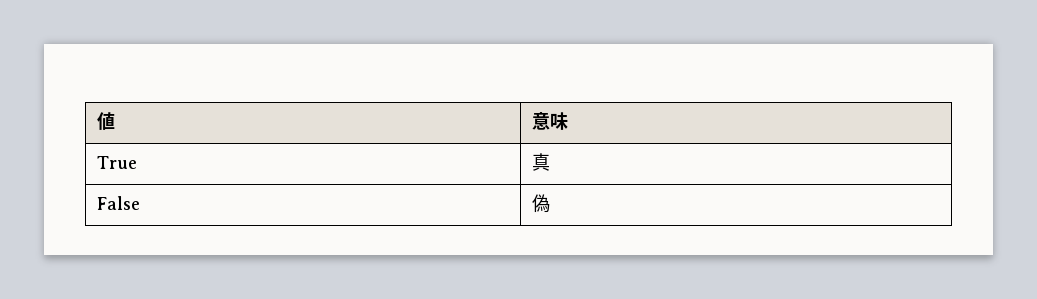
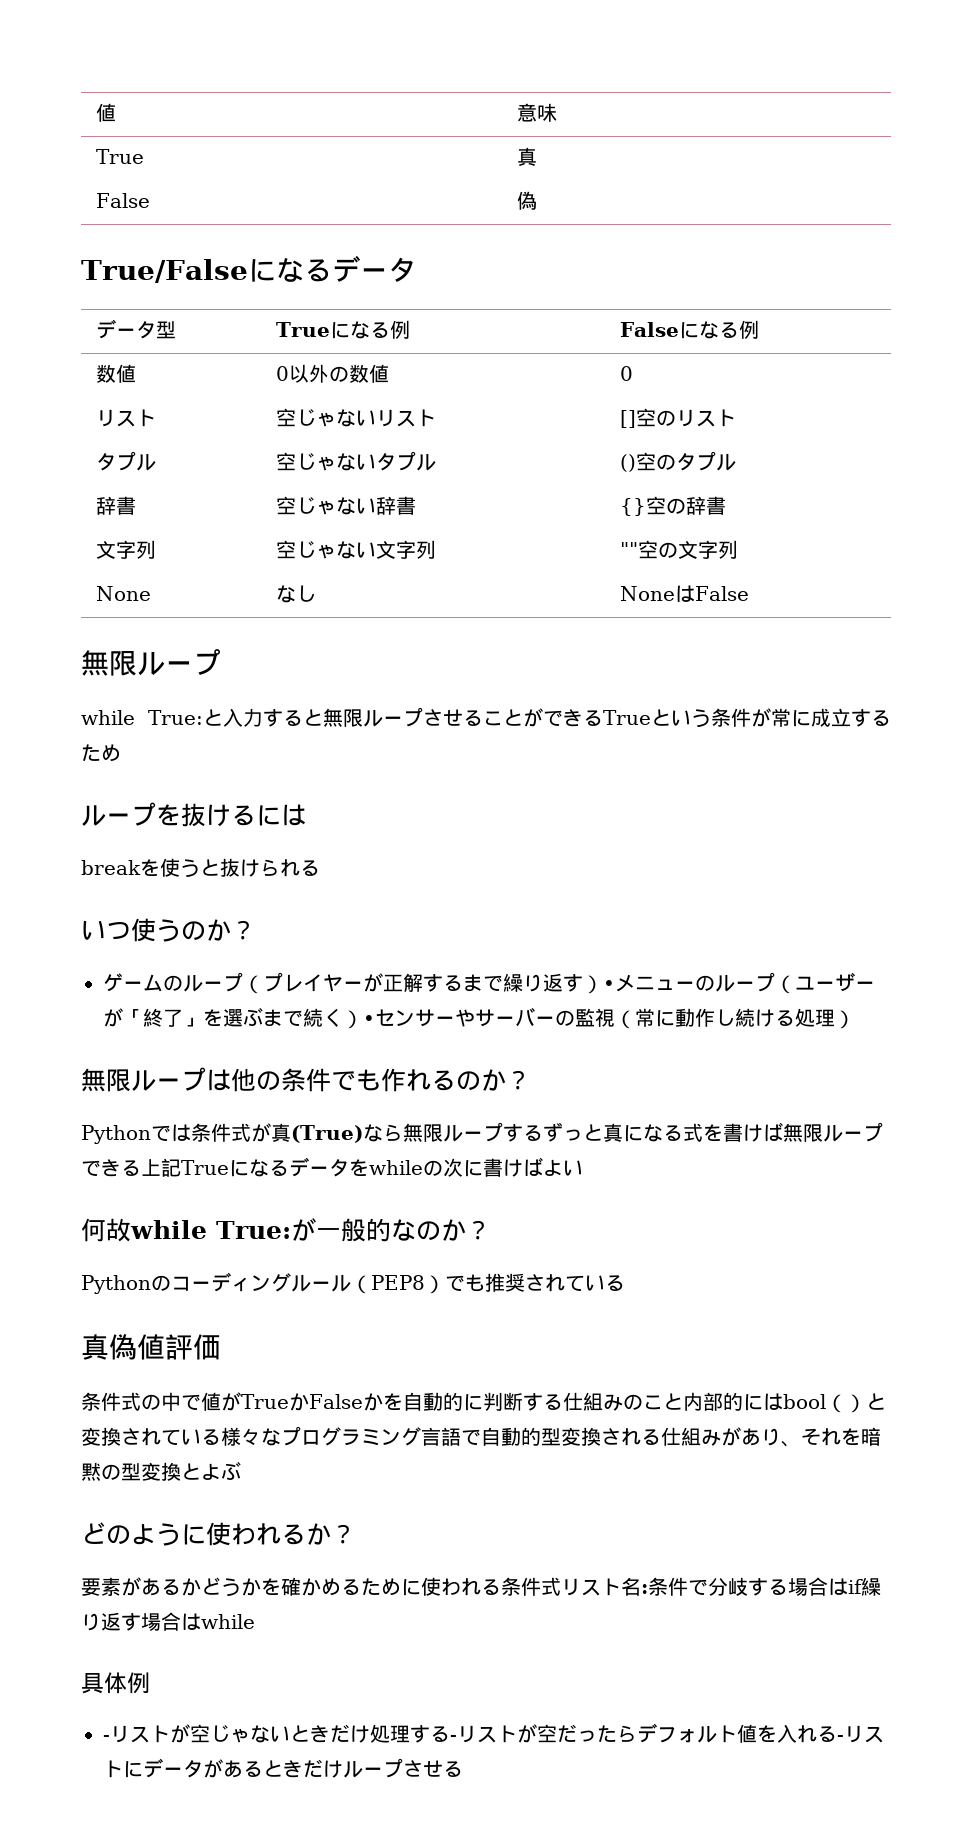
+ True/Falseになるデータ
+ データ型 | Trueになる例 | Falseになる例
+ 数値 | 0以外の数値 | 0
+ リスト | 空じゃないリスト | []空のリスト
+ タプル | 空じゃないタプル | ()空のタプル
+ 辞書 | 空じゃない辞書 | {}空の辞書
+ 文字列 | 空じゃない文字列 | ""空の文字列
+ None | なし | NoneはFalse
+ 無限ループ
+ while True:と入力すると無限ループさせることができるTrueという条件が常に成立するため
+ ループを抜けるには
+ breakを使うと抜けられる
+ いつ使うのか？
+ ゲームのループ（プレイヤーが正解するまで繰り返す）•メニューのループ（ユーザーが「終了」を選ぶまで続く）•センサーやサーバーの監視（常に動作し続ける処理）
+ 無限ループは他の条件でも作れるのか？
+ Pythonでは条件式が真(True)なら無限ループするずっと真になる式を書けば無限ループできる上記Trueになるデータをwhileの次に書けばよい
+ 何故while True:が一般的なのか？
+ Pythonのコーディングルール（PEP8）でも推奨されている
+ 真偽値評価
+ 条件式の中で値がTrueかFalseかを自動的に判断する仕組みのこと内部的にはbool（）と変換されている様々なプログラミング言語で自動的型変換される仕組みがあり、それを暗黙の型変換とよぶ
+ どのように使われるか？
+ 要素があるかどうかを確かめるために使われる条件式リスト名:条件で分岐する場合はif繰り返す場合はwhile
+ 具体例
+ -リストが空じゃないときだけ処理する-リストが空だったらデフォルト値を入れる-リストにデータがあるときだけループさせる

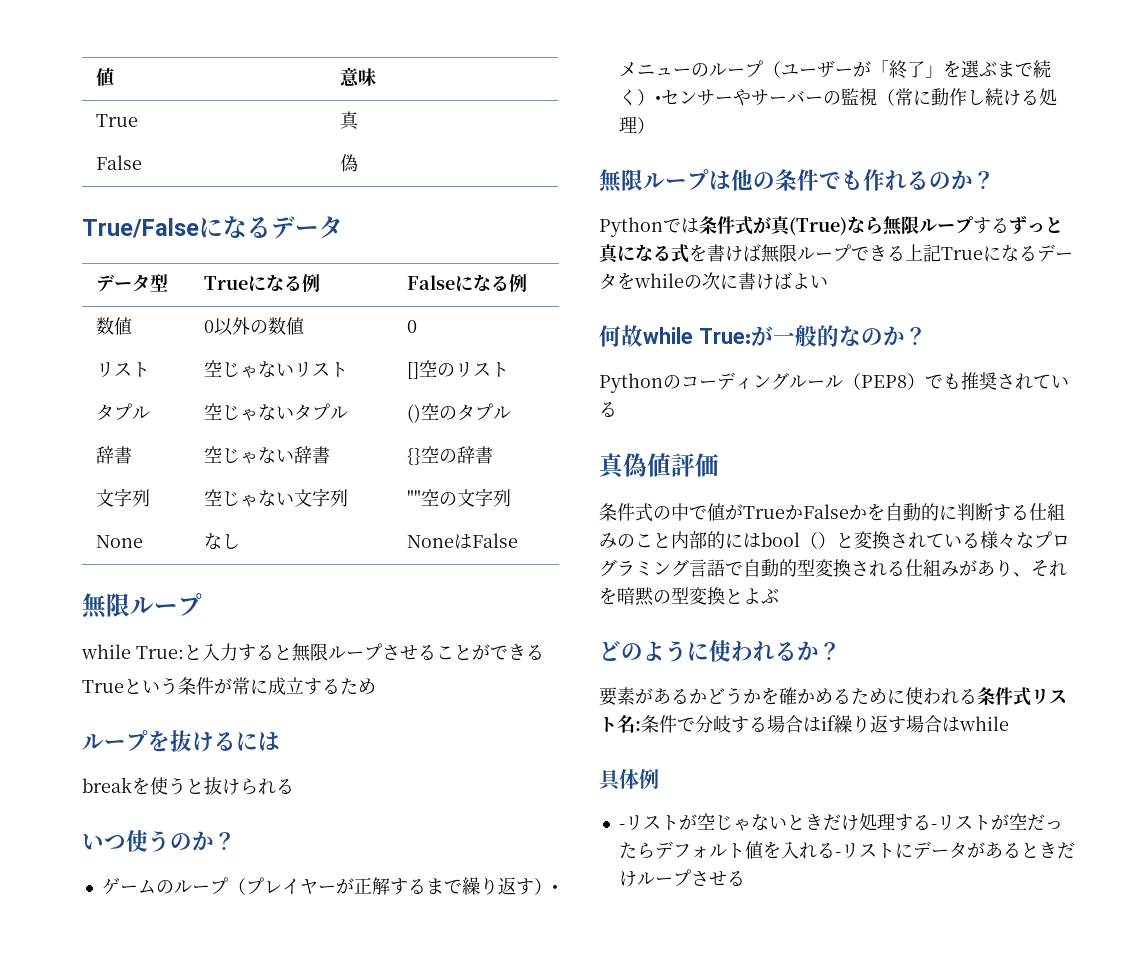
- while True:と入力すると無限ループさせることができるTrueという条件が常に成立するため
+ while True:と入力すると無限ループさせることができる
+ Trueという条件が常に成立するため

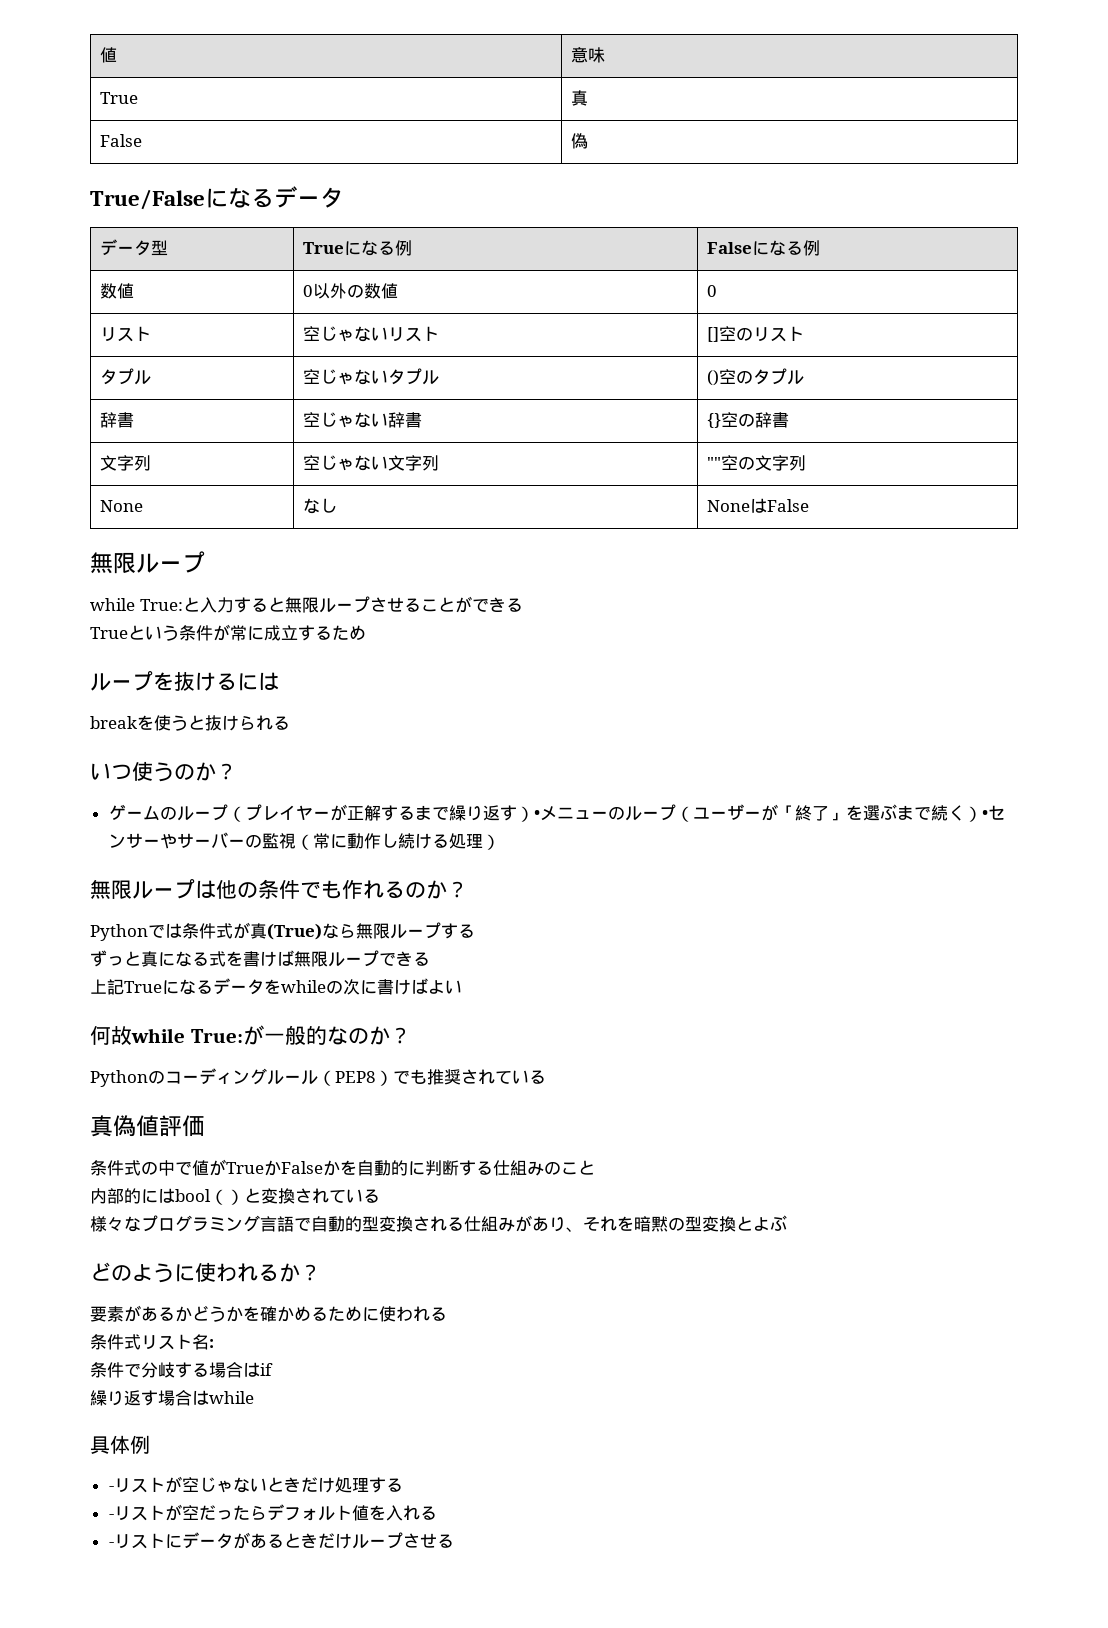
- Pythonでは条件式が真(True)なら無限ループするずっと真になる式を書けば無限ループできる上記Trueになるデータをwhileの次に書けばよい
+ Pythonでは条件式が真(True)なら無限ループする
+ ずっと真になる式を書けば無限ループできる
+ 上記Trueになるデータをwhileの次に書けばよい
- 条件式の中で値がTrueかFalseかを自動的に判断する仕組みのこと内部的にはbool（）と変換されている様々なプログラミング言語で自動的型変換される仕組みがあり、それを暗黙の型変換とよぶ
+ 条件式の中で値がTrueかFalseかを自動的に判断する仕組みのこと
+ 内部的にはbool（）と変換されている
+ 様々なプログラミング言語で自動的型変換される仕組みがあり、それを暗黙の型変換とよぶ
- 要素があるかどうかを確かめるために使われる条件式リスト名:条件で分岐する場合はif繰り返す場合はwhile
+ 要素があるかどうかを確かめるために使われる
+ 条件式リスト名:
+ 条件で分岐する場合はif
+ 繰り返す場合はwhile
- -リストが空じゃないときだけ処理する-リストが空だったらデフォルト値を入れる-リストにデータがあるときだけループさせる
+ -リストが空じゃないときだけ処理する
+ -リストが空だったらデフォルト値を入れる
+ -リストにデータがあるときだけループさせる

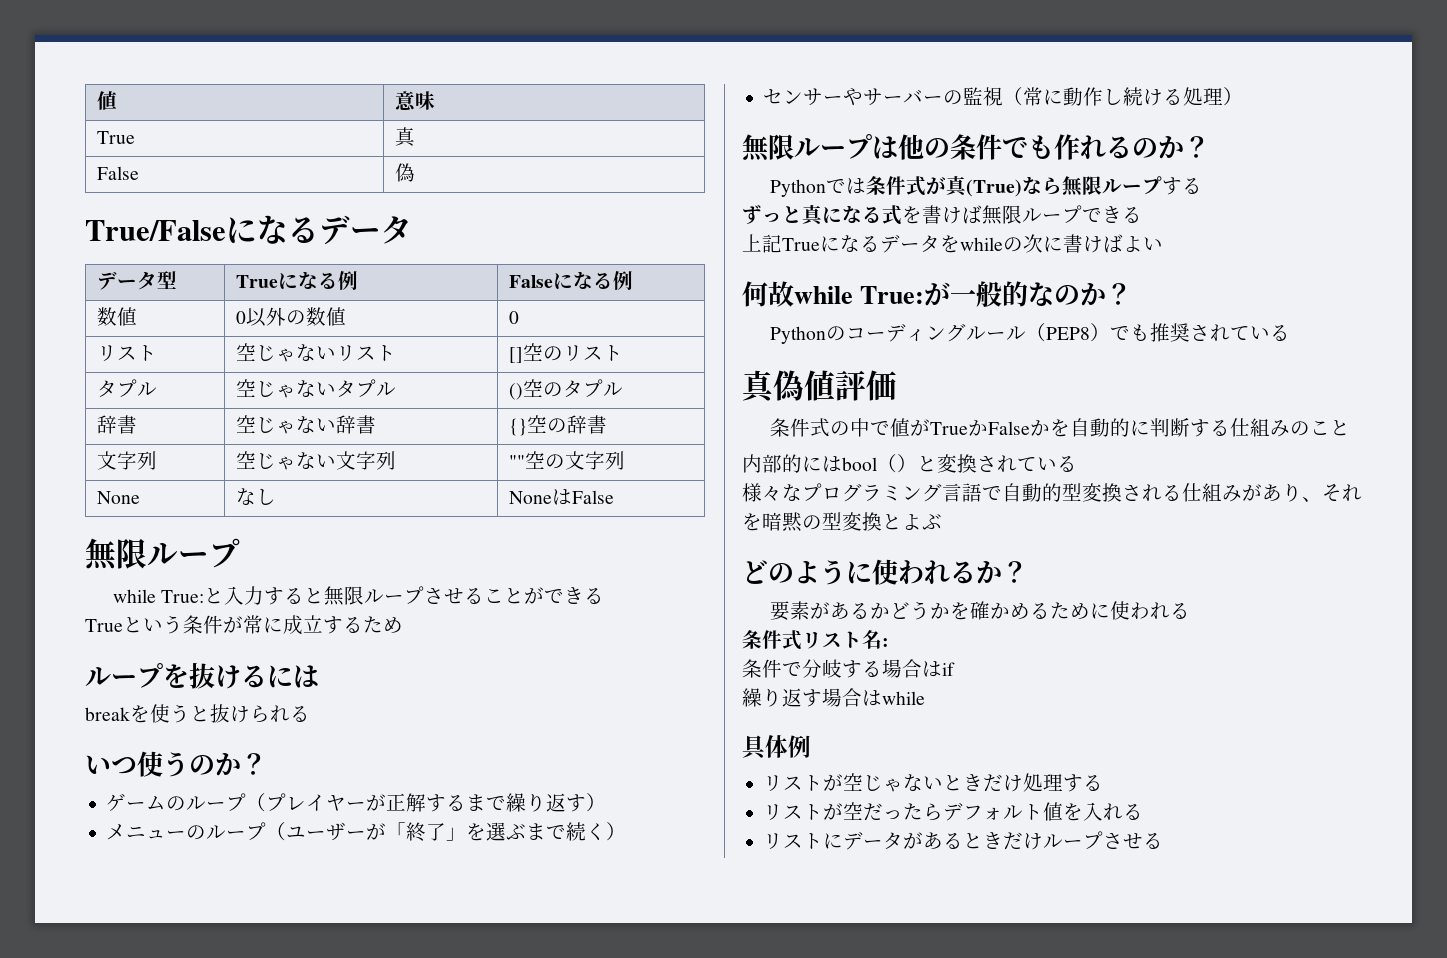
- ゲームのループ（プレイヤーが正解するまで繰り返す）•メニューのループ（ユーザーが「終了」を選ぶまで続く）•センサーやサーバーの監視（常に動作し続ける処理）
+ ゲームのループ（プレイヤーが正解するまで繰り返す）
+ メニューのループ（ユーザーが「終了」を選ぶまで続く）
+ センサーやサーバーの監視（常に動作し続ける処理）
- -リストが空じゃないときだけ処理する
+ リストが空じゃないときだけ処理する
- -リストが空だったらデフォルト値を入れる
+ リストが空だったらデフォルト値を入れる
- -リストにデータがあるときだけループさせる
+ リストにデータがあるときだけループさせる

